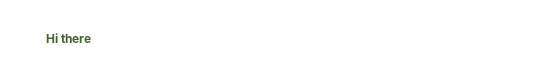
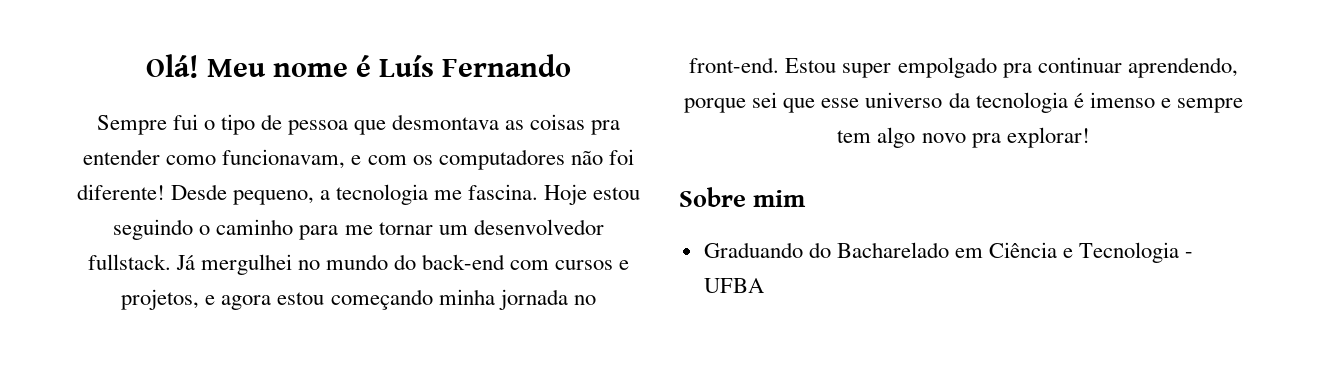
- Hi there
+ Olá! Meu nome é Luís Fernando
+ Sempre fui o tipo de pessoa que desmontava as coisas pra entender como funcionavam, e com os computadores não foi diferente! Desde pequeno, a tecnologia me fascina. Hoje estou seguindo o caminho para me tornar um desenvolvedor fullstack. Já mergulhei no mundo do back-end com cursos e projetos, e agora estou começando minha jornada no front-end. Estou super empolgado pra continuar aprendendo, porque sei que esse universo da tecnologia é imenso e sempre tem algo novo pra explorar!
+ Sobre mim
+ Graduando do Bacharelado em Ciência e Tecnologia - UFBA

